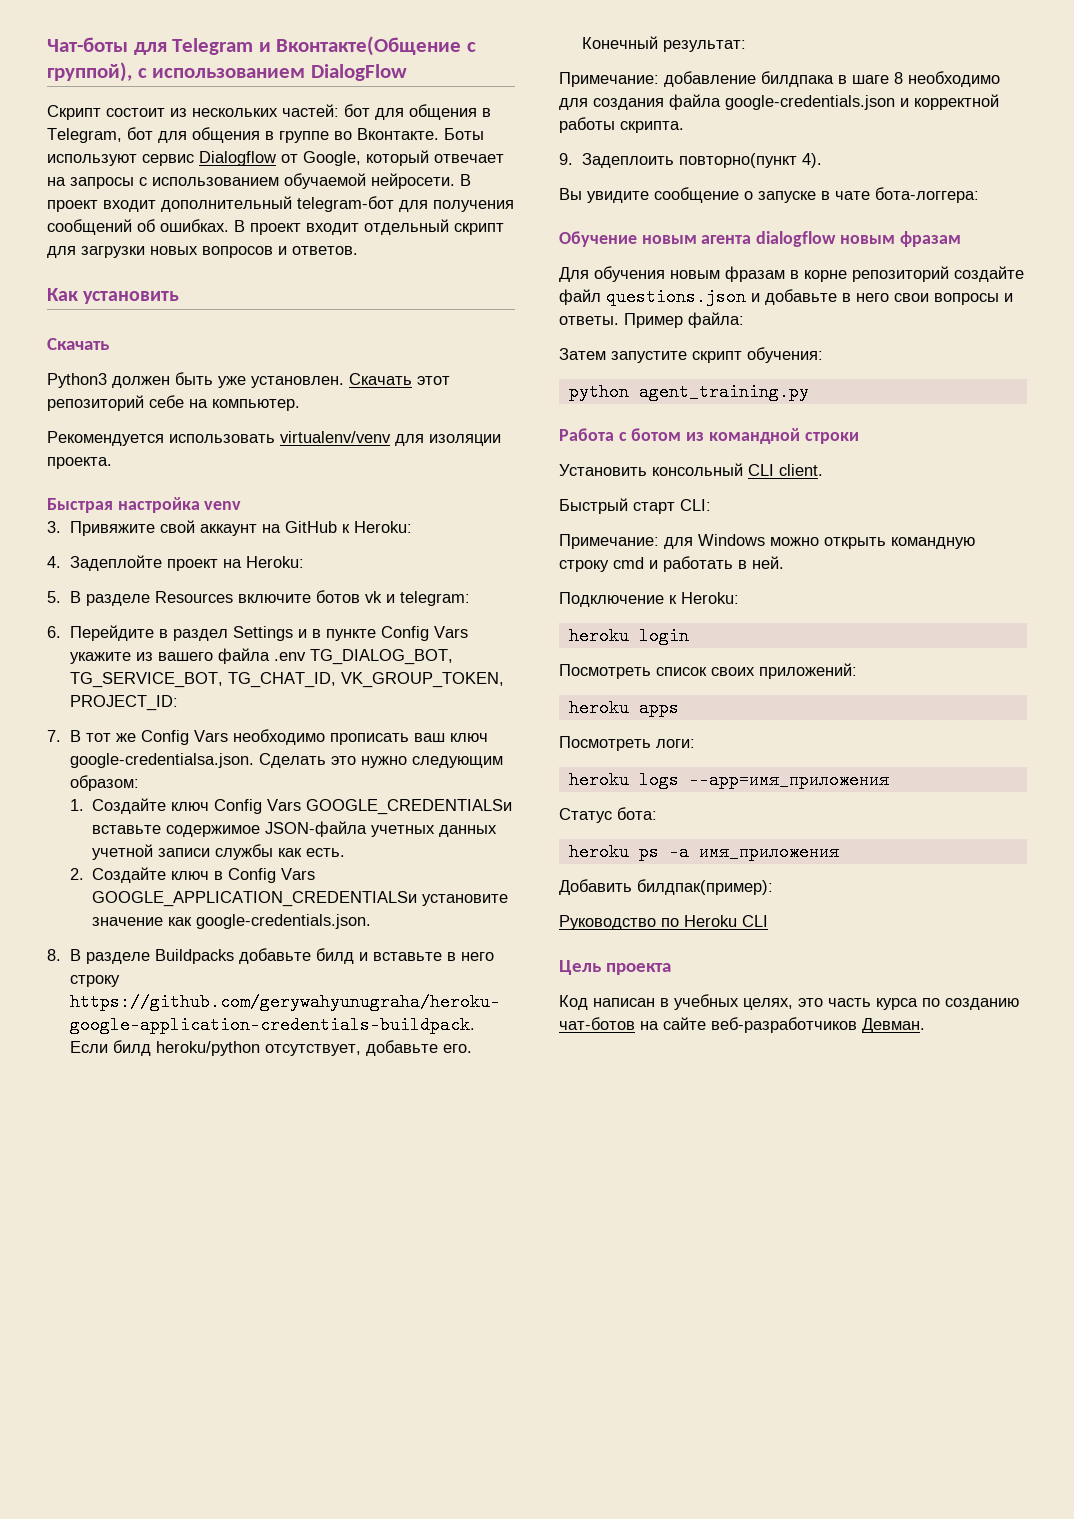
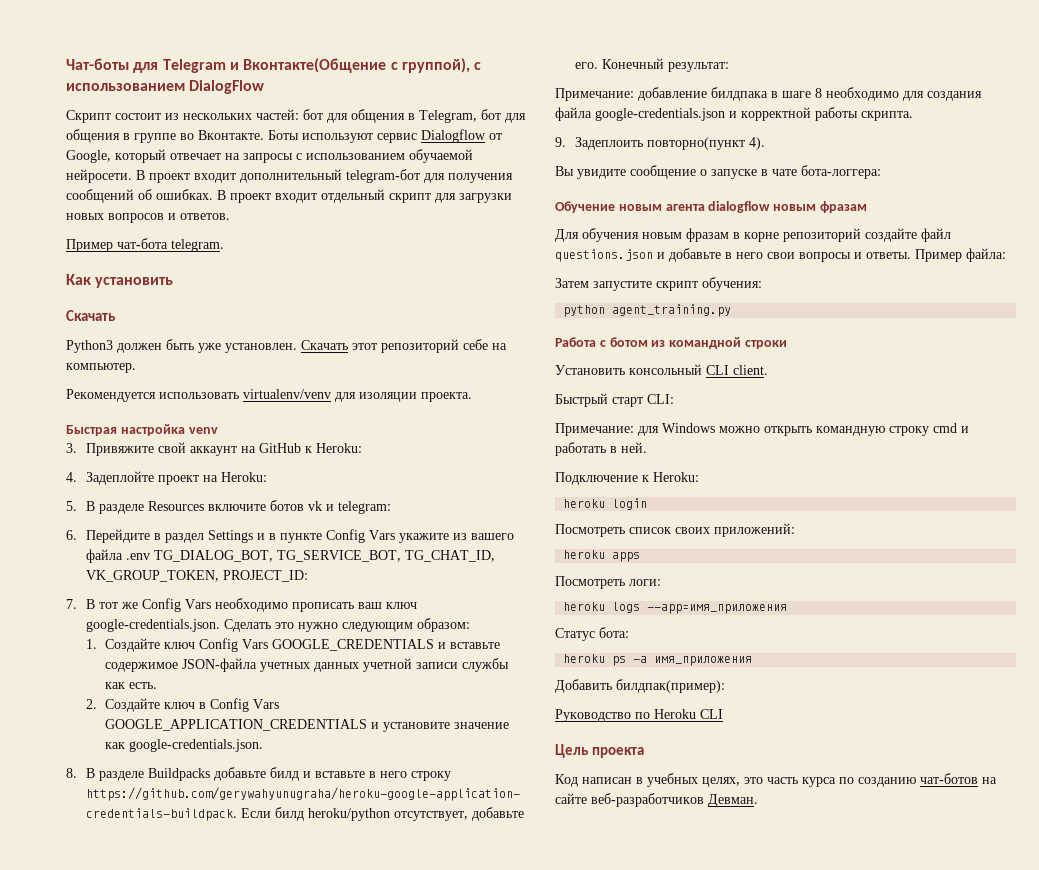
+ Пример чат-бота telegram.
- 7. В тот же Config Vars необходимо прописать ваш ключ google-credentialsa.json. Сделать это нужно следующим образом:
+ 7. В тот же Config Vars необходимо прописать ваш ключ google-credentials.json. Сделать это нужно следующим образом:
- 1. Создайте ключ Config Vars GOOGLE_CREDENTIALSи вставьте содержимое JSON-файла учетных данных учетной записи службы как есть.
+ 1. Создайте ключ Config Vars GOOGLE_CREDENTIALS и вставьте содержимое JSON-файла учетных данных учетной записи службы как есть.
- 2. Создайте ключ в Config Vars GOOGLE_APPLICATION_CREDENTIALSи установите значение как google-credentials.json.
+ 2. Создайте ключ в Config Vars GOOGLE_APPLICATION_CREDENTIALS и установите значение как google-credentials.json.

